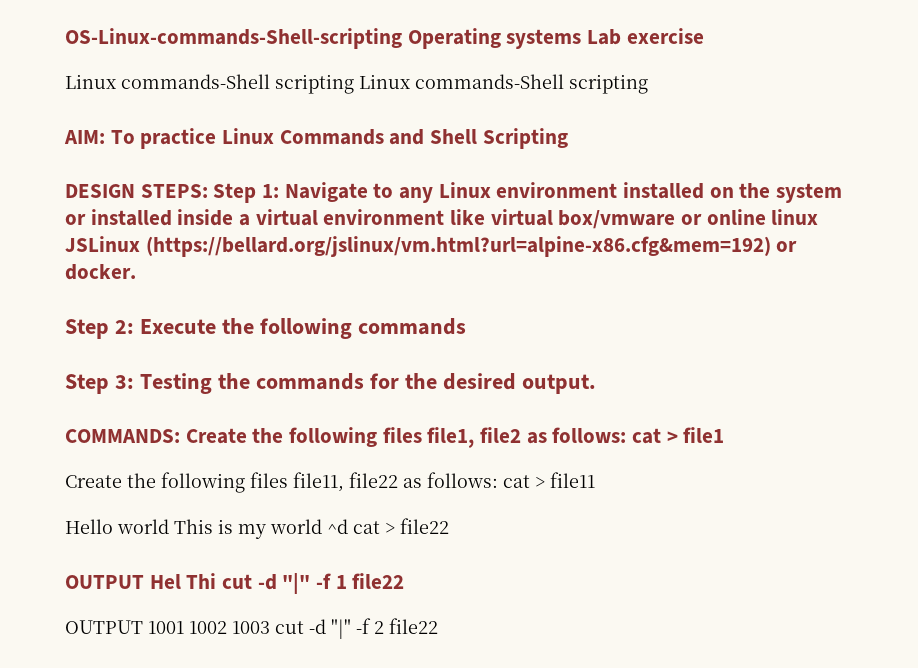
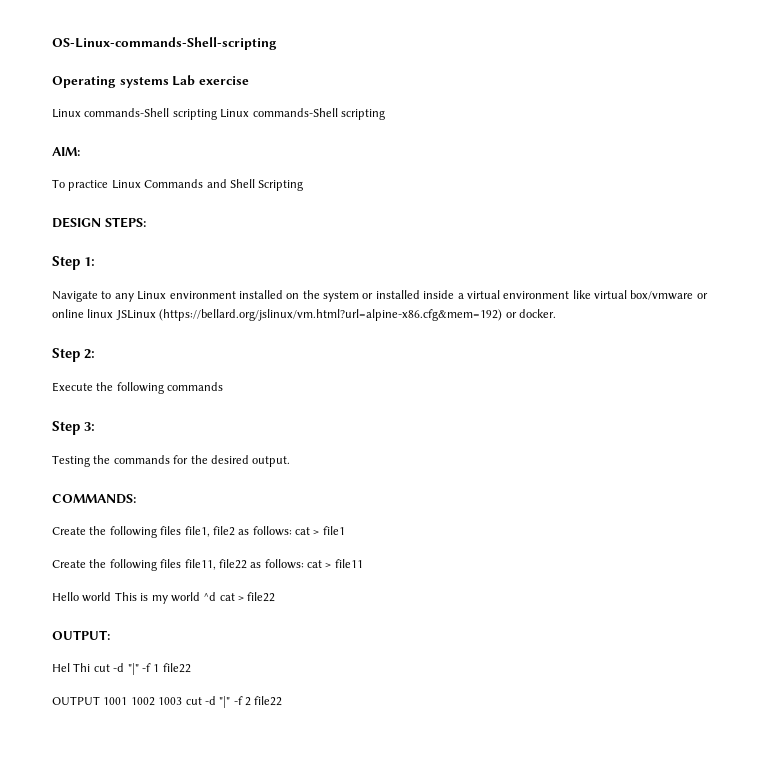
- OS-Linux-commands-Shell-scripting Operating systems Lab exercise
+ OS-Linux-commands-Shell-scripting
+ Operating systems Lab exercise
- AIM: To practice Linux Commands and Shell Scripting
+ AIM:
+ To practice Linux Commands and Shell Scripting
- DESIGN STEPS: Step 1: Navigate to any Linux environment installed on the system or installed inside a virtual environment like virtual box/vmware or online linux JSLinux (https://bellard.org/jslinux/vm.html?url=alpine-x86.cfg&mem=192) or docker.
+ DESIGN STEPS:
+ Step 1:
+ Navigate to any Linux environment installed on the system or installed inside a virtual environment like virtual box/vmware or online linux JSLinux (https://bellard.org/jslinux/vm.html?url=alpine-x86.cfg&mem=192) or docker.
- Step 2: Execute the following commands
+ Step 2:
+ Execute the following commands
- Step 3: Testing the commands for the desired output.
+ Step 3:
+ Testing the commands for the desired output.
- COMMANDS: Create the following files file1, file2 as follows: cat > file1
+ COMMANDS:
+ Create the following files file1, file2 as follows: cat > file1
- OUTPUT Hel Thi cut -d "|" -f 1 file22
+ OUTPUT:
+ Hel Thi cut -d "|" -f 1 file22

